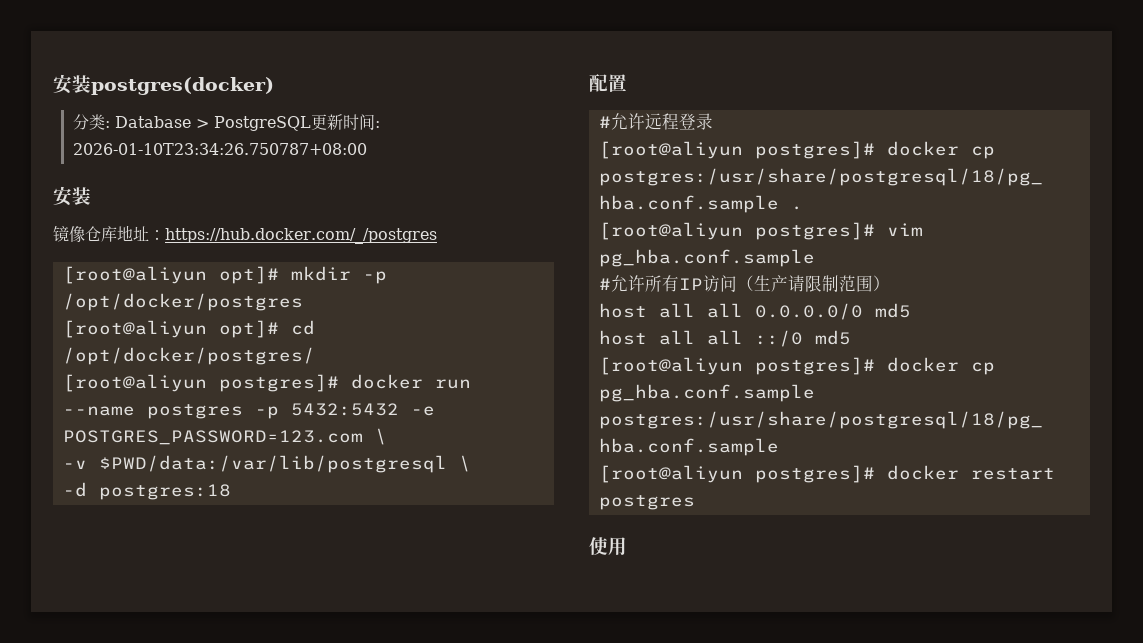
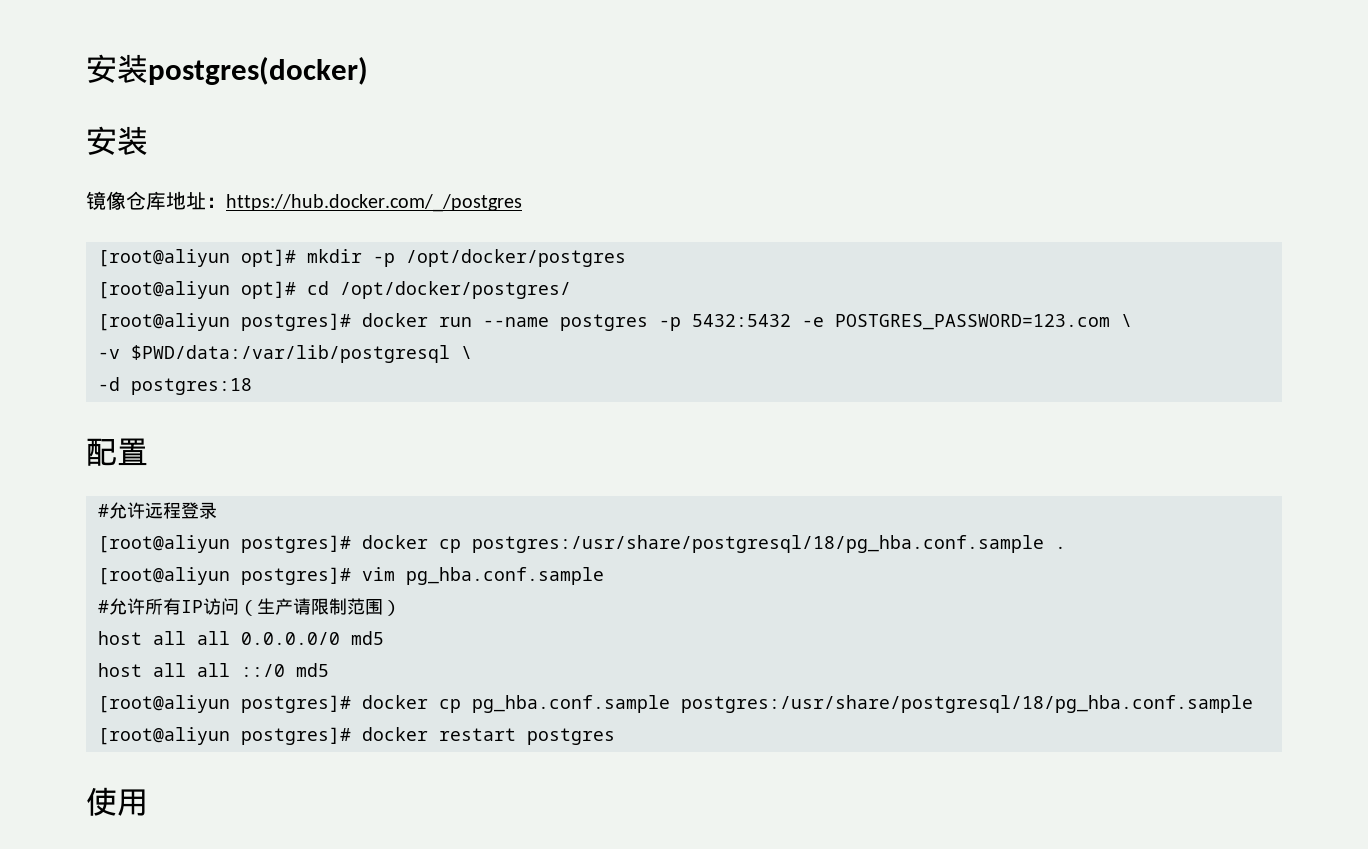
- 分类: Database > PostgreSQL更新时间: 2026-01-10T23:34:26.750787+08:00

